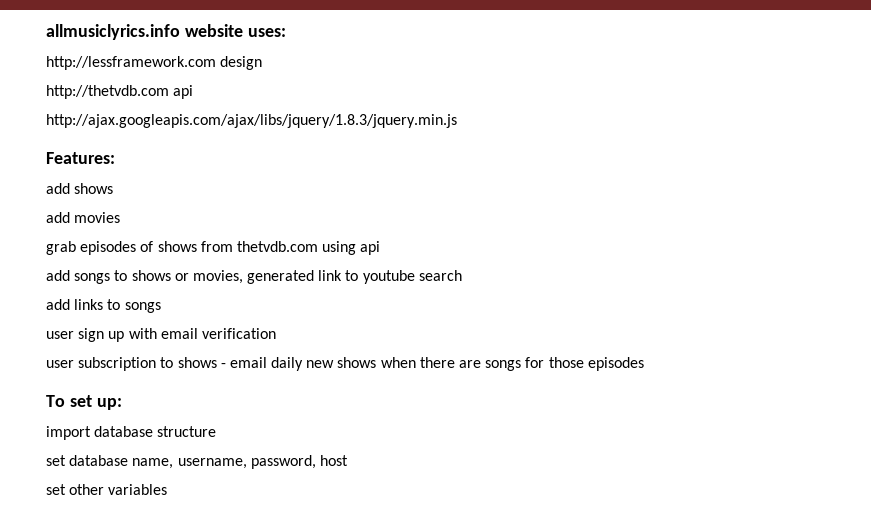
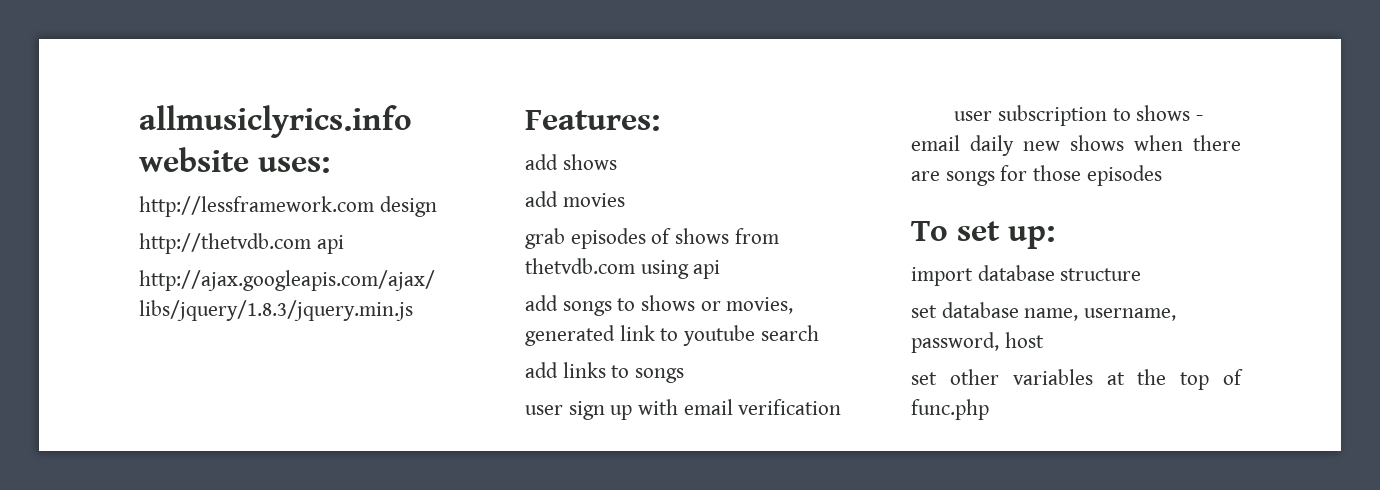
- set other variables
+ set other variables at the top of func.php

